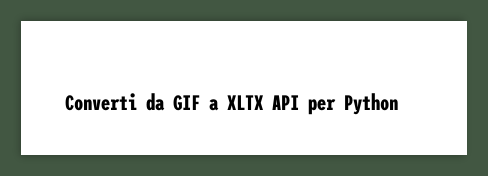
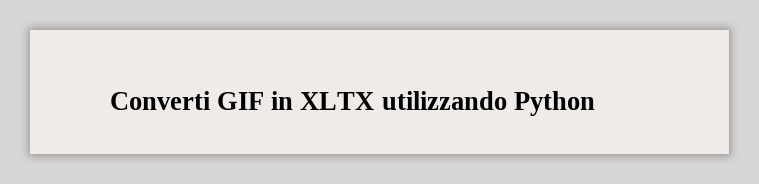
- Converti da GIF a XLTX API per Python
+ Converti GIF in XLTX utilizzando Python

